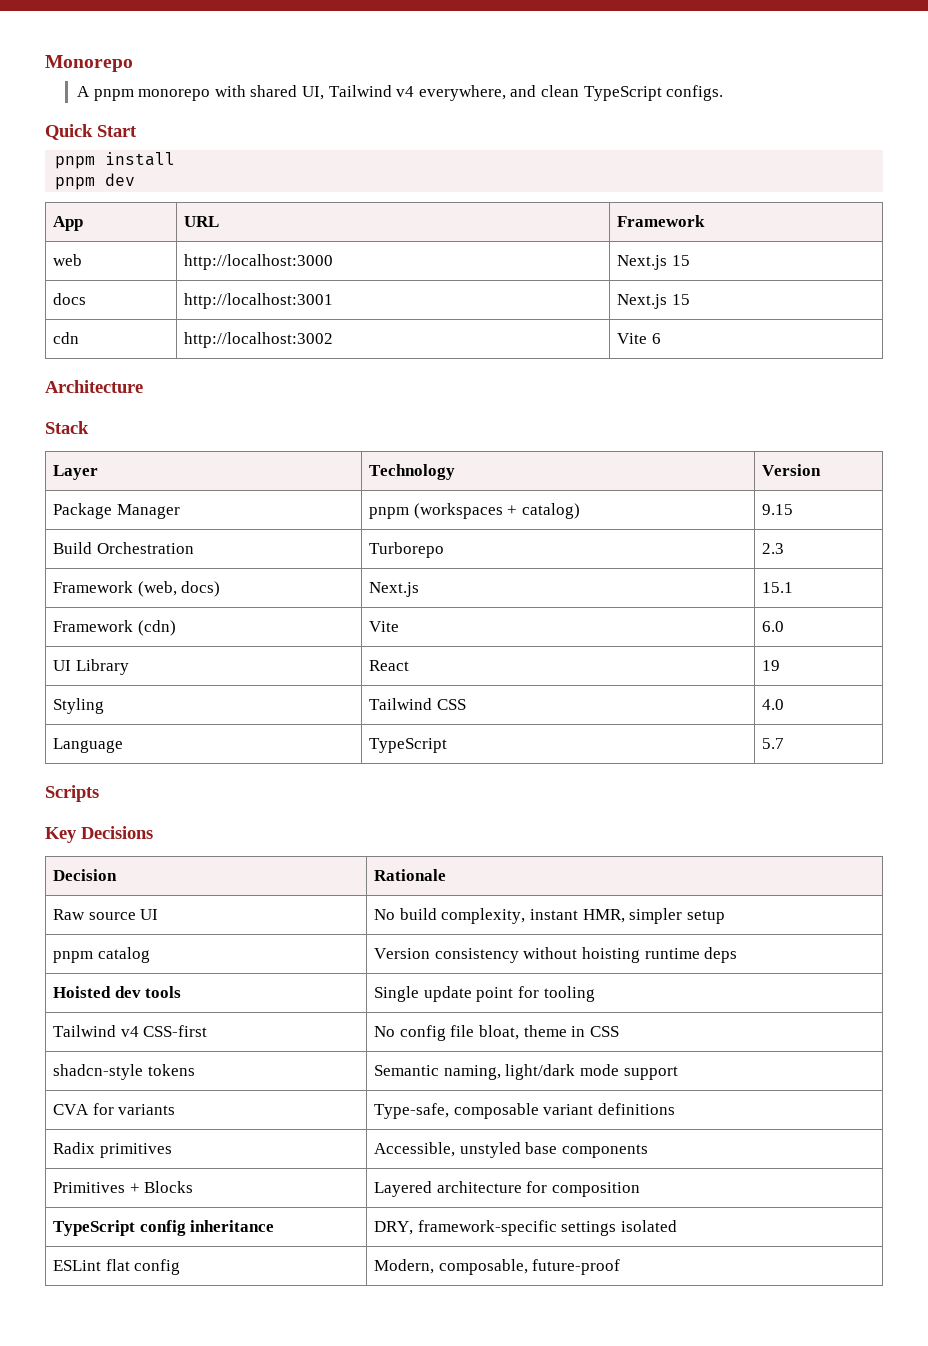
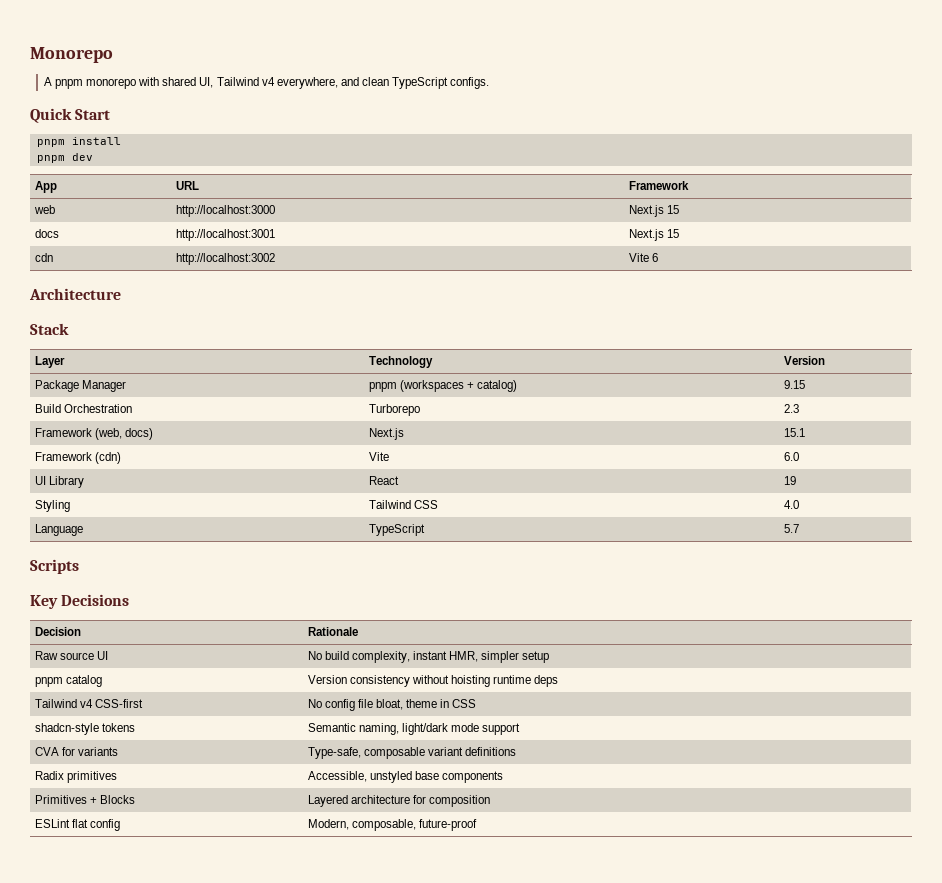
- Hoisted dev tools | Single update point for tooling
- TypeScript config inheritance | DRY, framework-specific settings isolated

